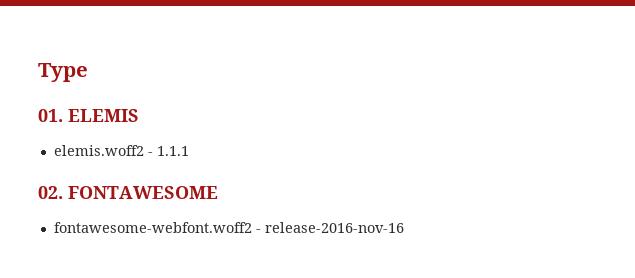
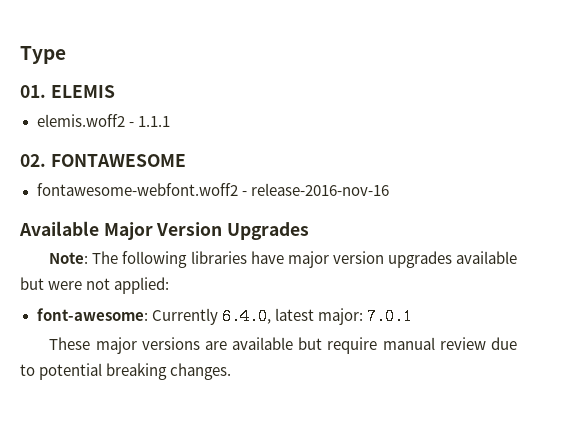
+ Available Major Version Upgrades
+ Note: The following libraries have major version upgrades available but were not applied:
+ font-awesome: Currently 6.4.0, latest major: 7.0.1
+ These major versions are available but require manual review due to potential breaking changes.

